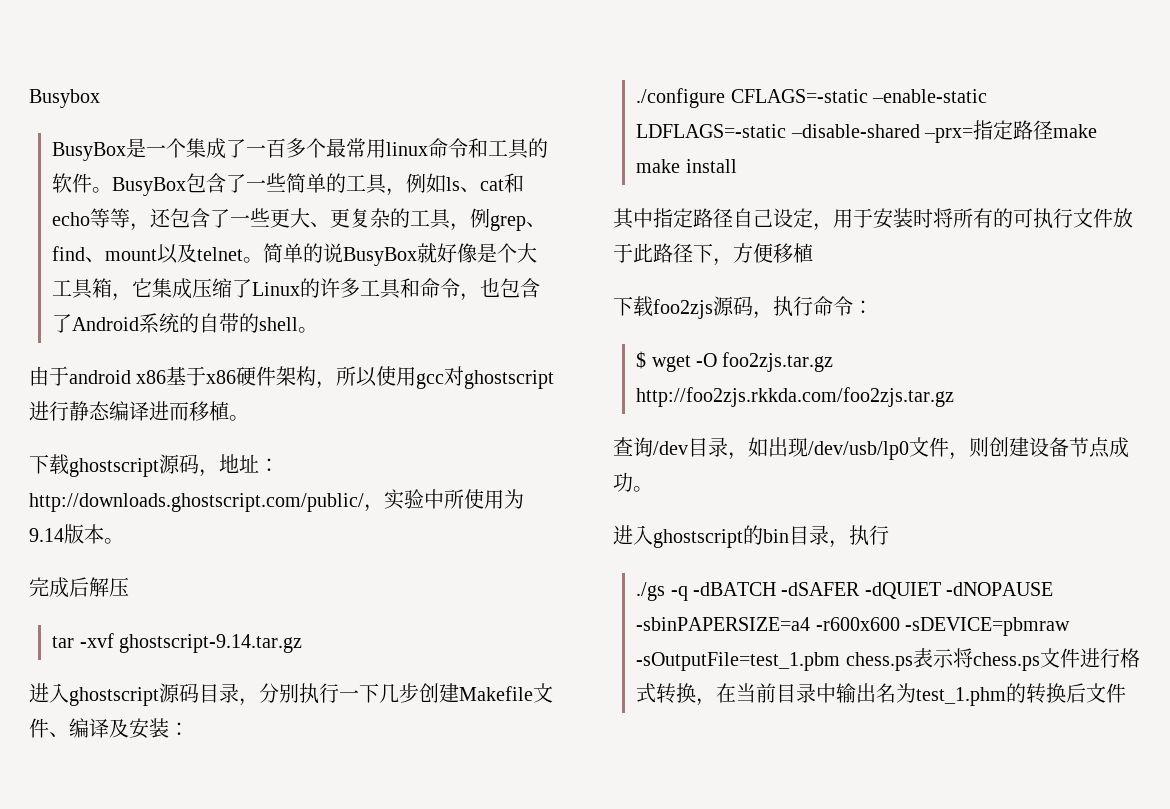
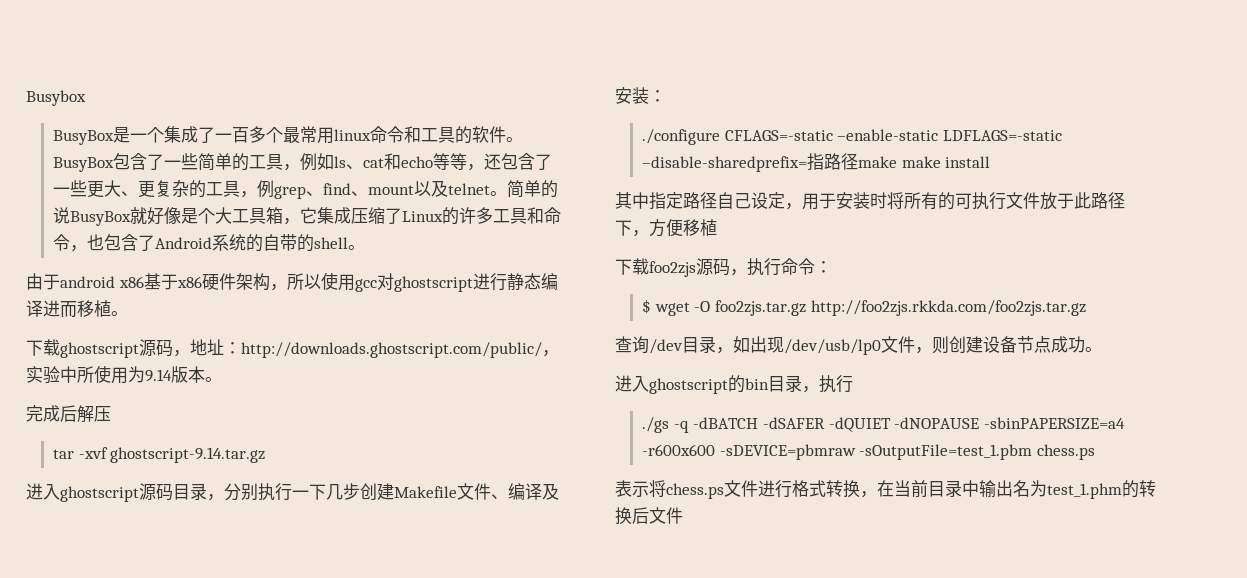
- ./configure CFLAGS=-static –enable-static LDFLAGS=-static –disable-shared –prx=指定路径make make install
+ ./configure CFLAGS=-static –enable-static LDFLAGS=-static –disable-sharedprefix=指路径make make install
- ./gs -q -dBATCH -dSAFER -dQUIET -dNOPAUSE -sbinPAPERSIZE=a4 -r600x600 -sDEVICE=pbmraw -sOutputFile=test_1.pbm chess.ps表示将chess.ps文件进行格式转换，在当前目录中输出名为test_1.phm的转换后文件
+ ./gs -q -dBATCH -dSAFER -dQUIET -dNOPAUSE -sbinPAPERSIZE=a4 -r600x600 -sDEVICE=pbmraw -sOutputFile=test_1.pbm chess.ps
+ 表示将chess.ps文件进行格式转换，在当前目录中输出名为test_1.phm的转换后文件

